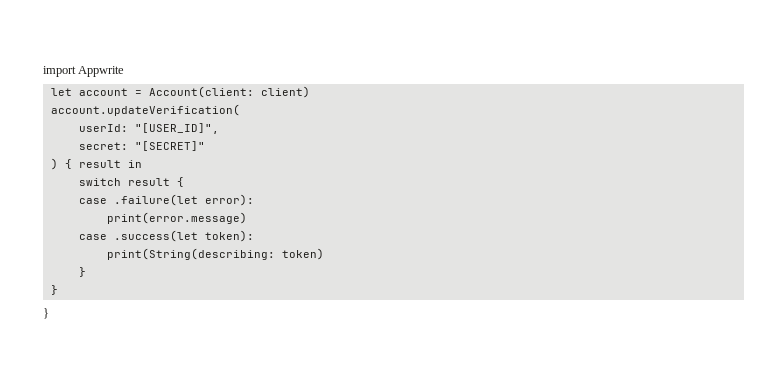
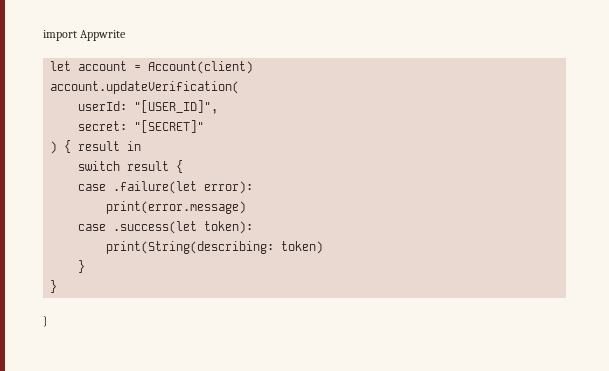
- let account = Account(client: client)
+ let account = Account(client)

